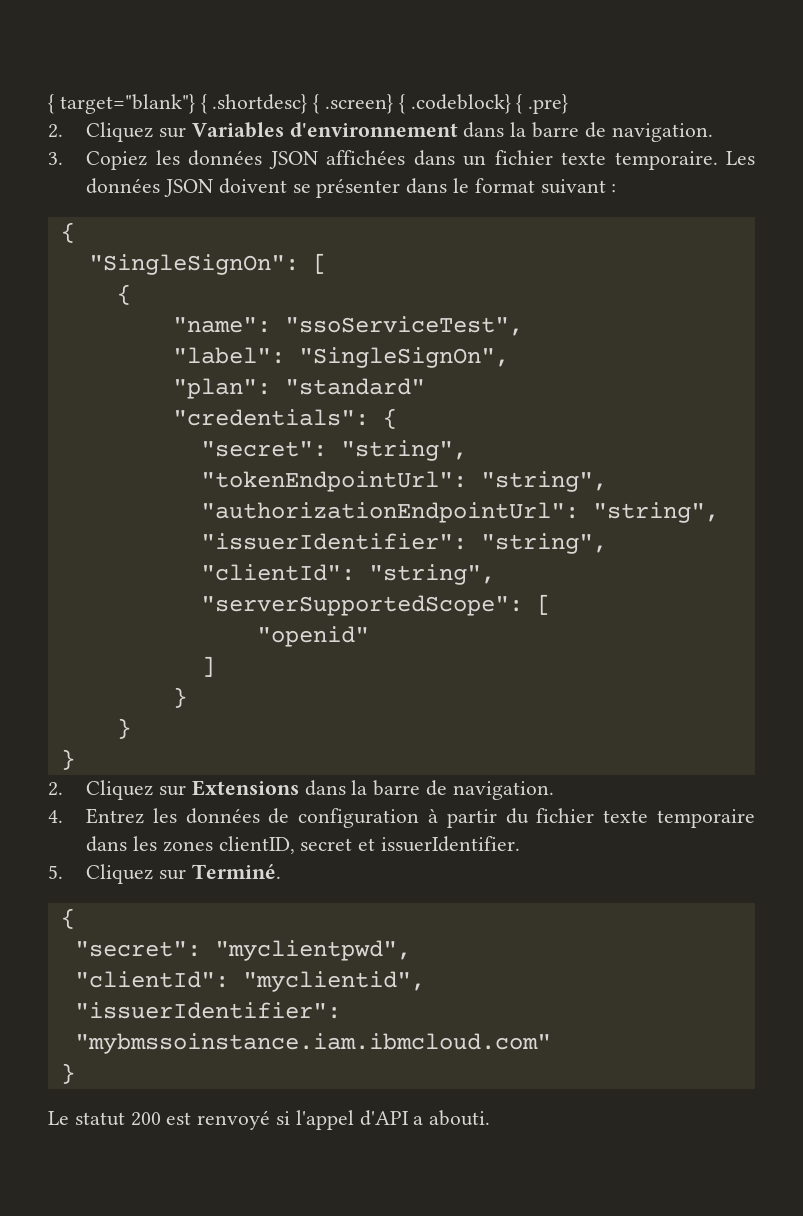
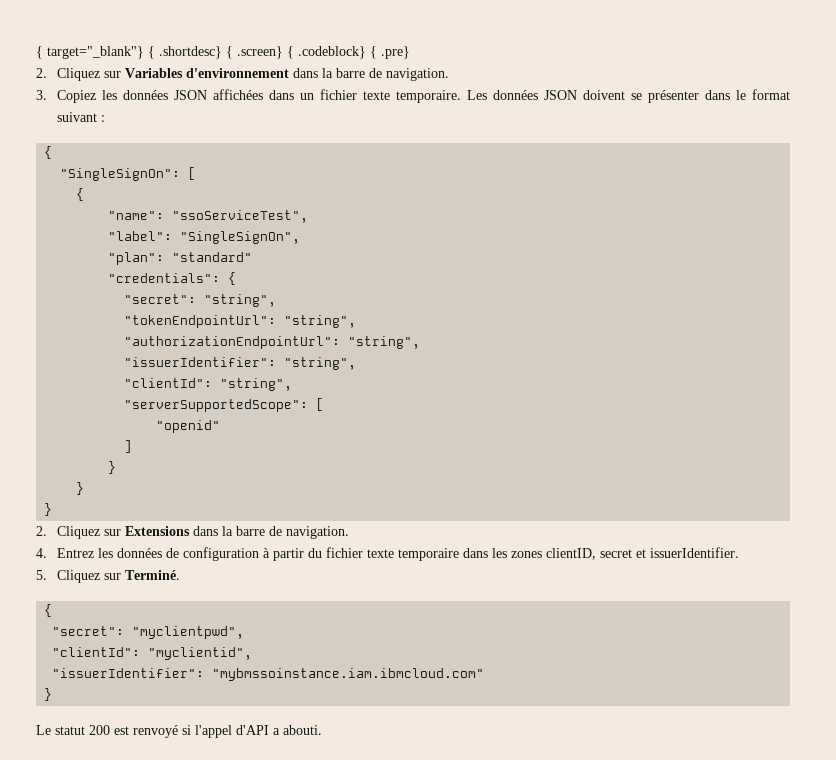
- { target="blank"} { .shortdesc} { .screen} { .codeblock} { .pre}
+ { target="_blank"} { .shortdesc} { .screen} { .codeblock} { .pre}

